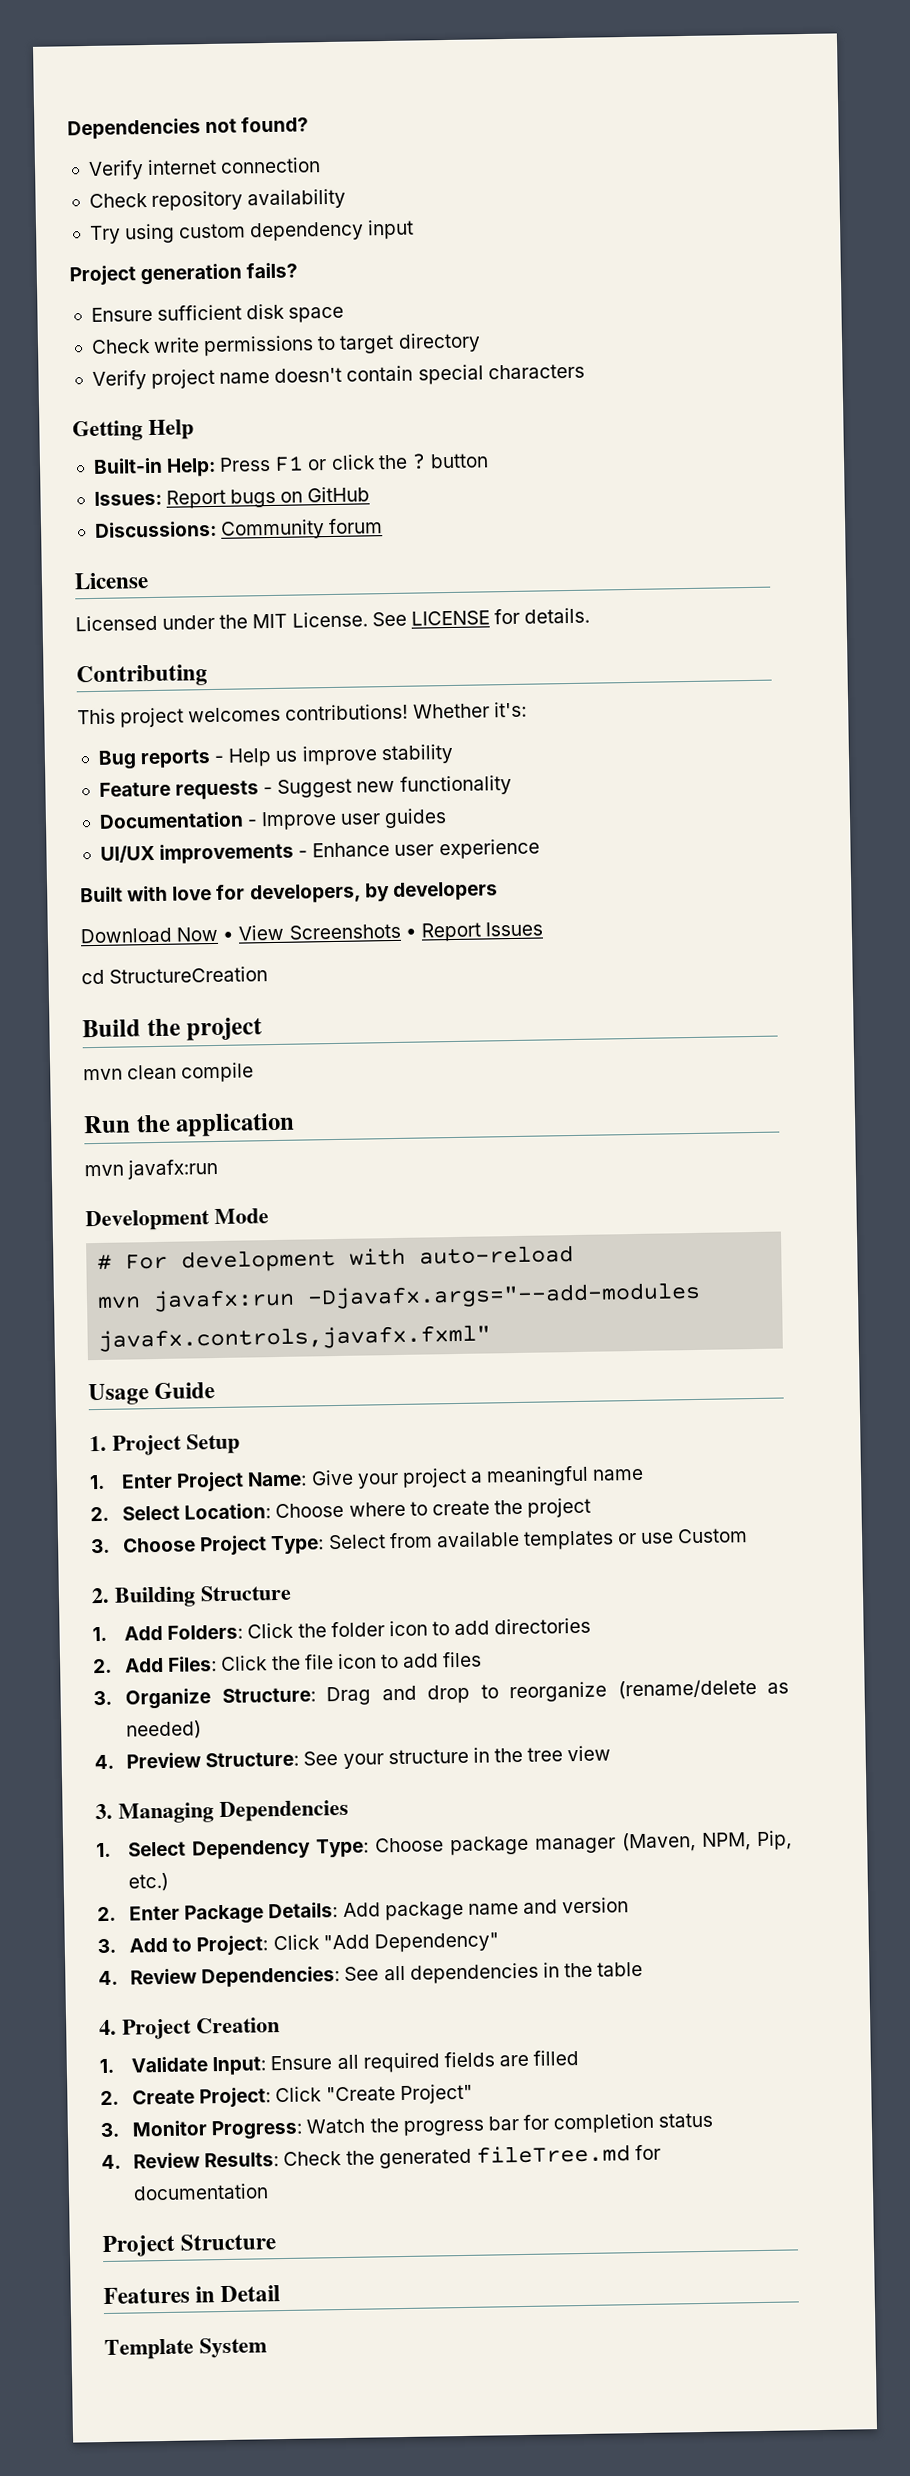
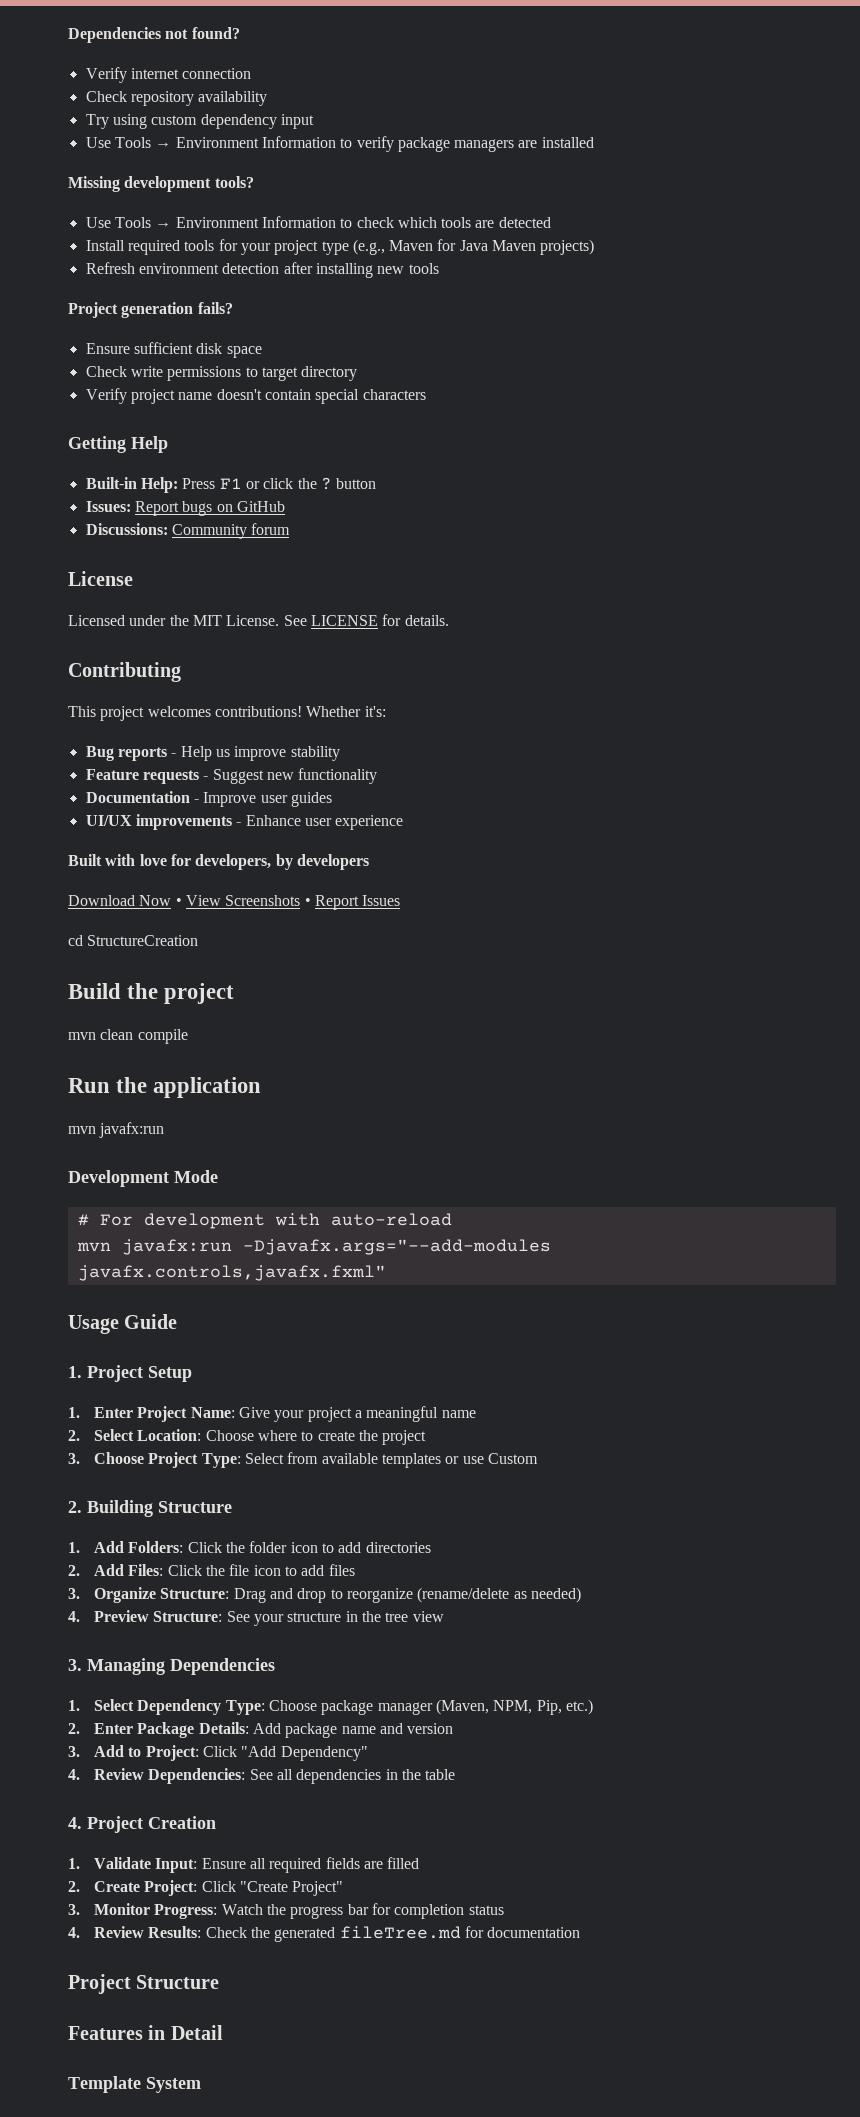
+ Use Tools → Environment Information to verify package managers are installed
+ Missing development tools?
+ Use Tools → Environment Information to check which tools are detected
+ Install required tools for your project type (e.g., Maven for Java Maven projects)
+ Refresh environment detection after installing new tools

